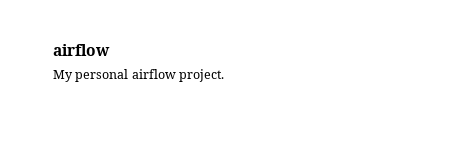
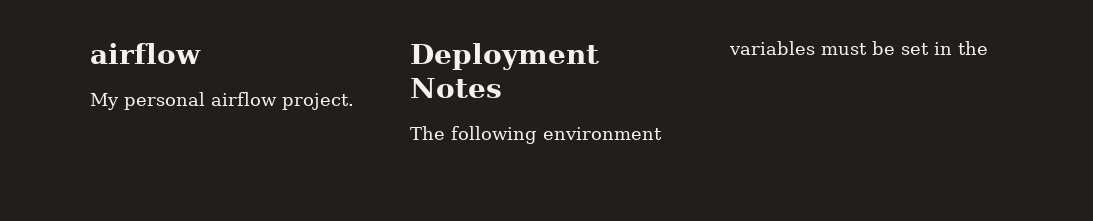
+ Deployment Notes
+ The following environment variables must be set in the

